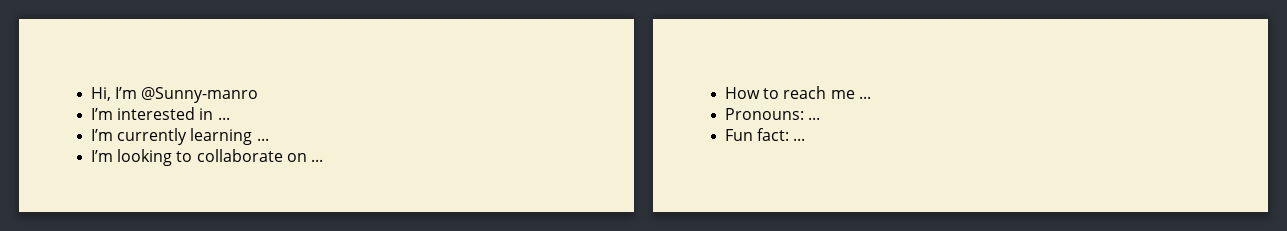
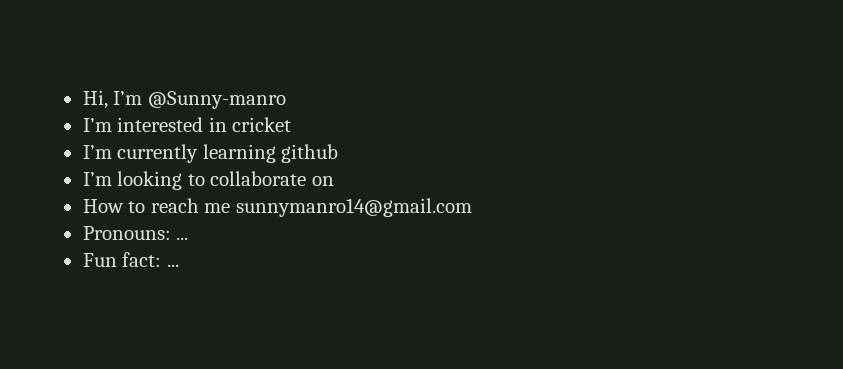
- I’m interested in ...
+ I’m interested in cricket
- I’m currently learning ...
+ I’m currently learning github
- I’m looking to collaborate on ...
+ I’m looking to collaborate on
- How to reach me ...
+ How to reach me sunnymanro14@gmail.com

